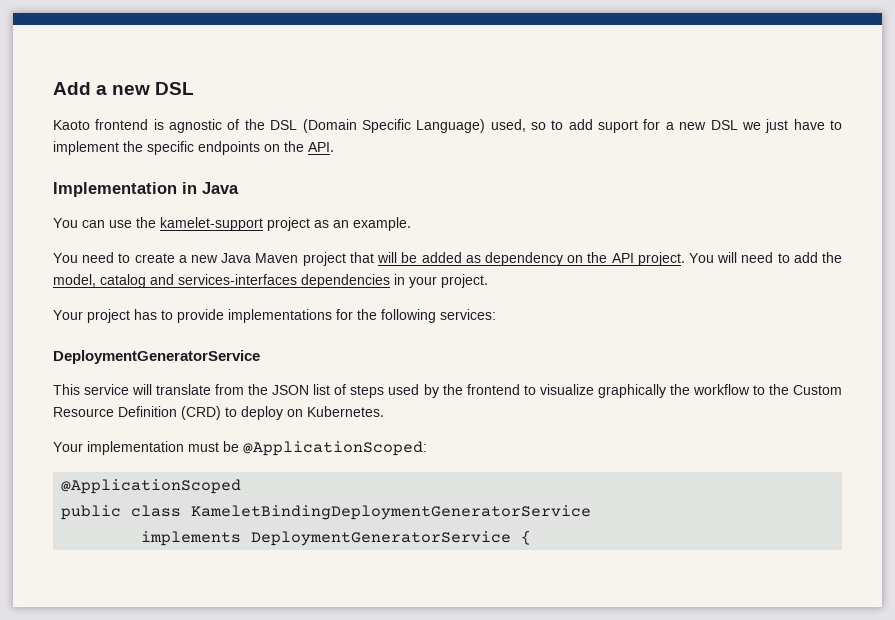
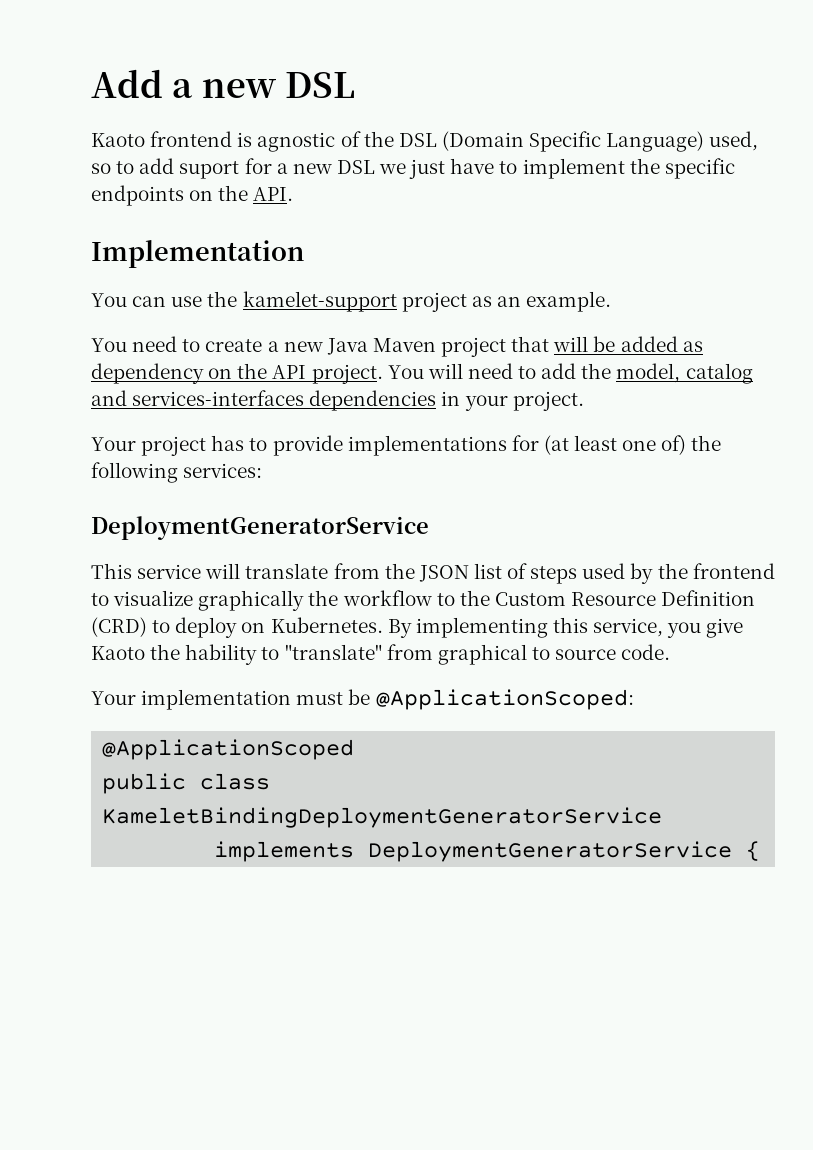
- Implementation in Java
+ Implementation
- Your project has to provide implementations for the following services:
+ Your project has to provide implementations for (at least one of) the following services:
+ By implementing this service, you give Kaoto the hability to "translate" from graphical to source code.

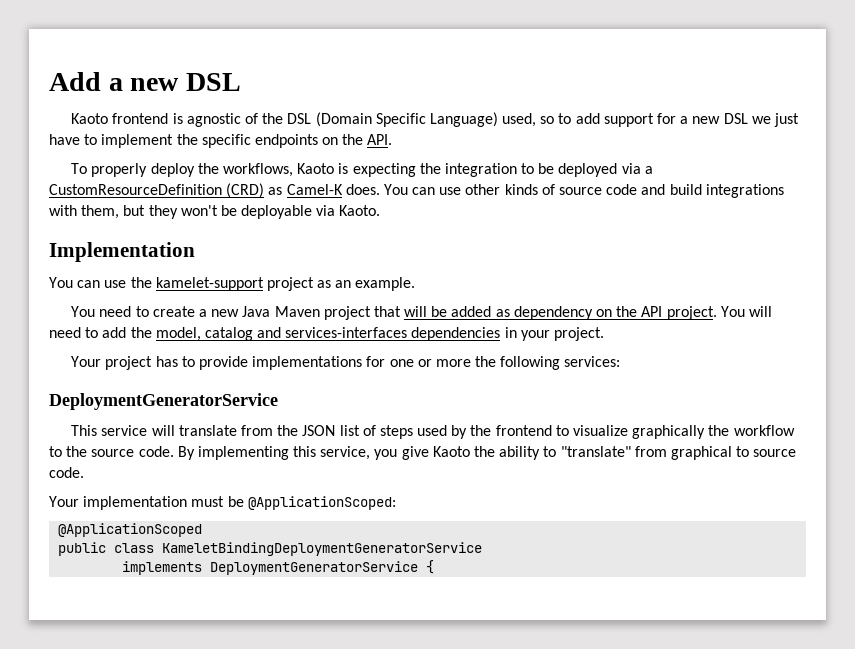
- Kaoto frontend is agnostic of the DSL (Domain Specific Language) used, so to add suport for a new DSL we just have to implement the specific endpoints on the API.
+ Kaoto frontend is agnostic of the DSL (Domain Specific Language) used, so to add support for a new DSL we just have to implement the specific endpoints on the API.
+ To properly deploy the workflows, Kaoto is expecting the integration to be deployed via a CustomResourceDefinition (CRD) as Camel-K does. You can use other kinds of source code and build integrations with them, but they won't be deployable via Kaoto.
- Your project has to provide implementations for (at least one of) the following services:
+ Your project has to provide implementations for one or more the following services:
- This service will translate from the JSON list of steps used by the frontend to visualize graphically the workflow to the Custom Resource Definition (CRD) to deploy on Kubernetes.
+ This service will translate from the JSON list of steps used by the frontend to visualize graphically the workflow to the source code.
- By implementing this service, you give Kaoto the hability to "translate" from graphical to source code.
+ By implementing this service, you give Kaoto the ability to "translate" from graphical to source code.

